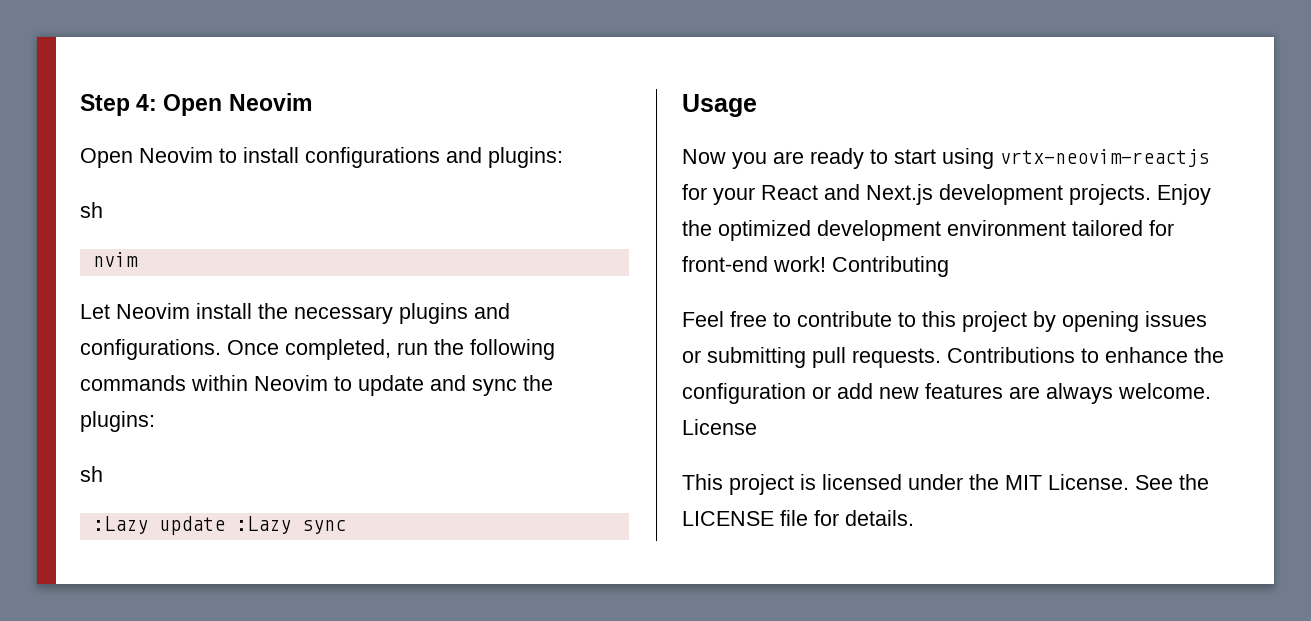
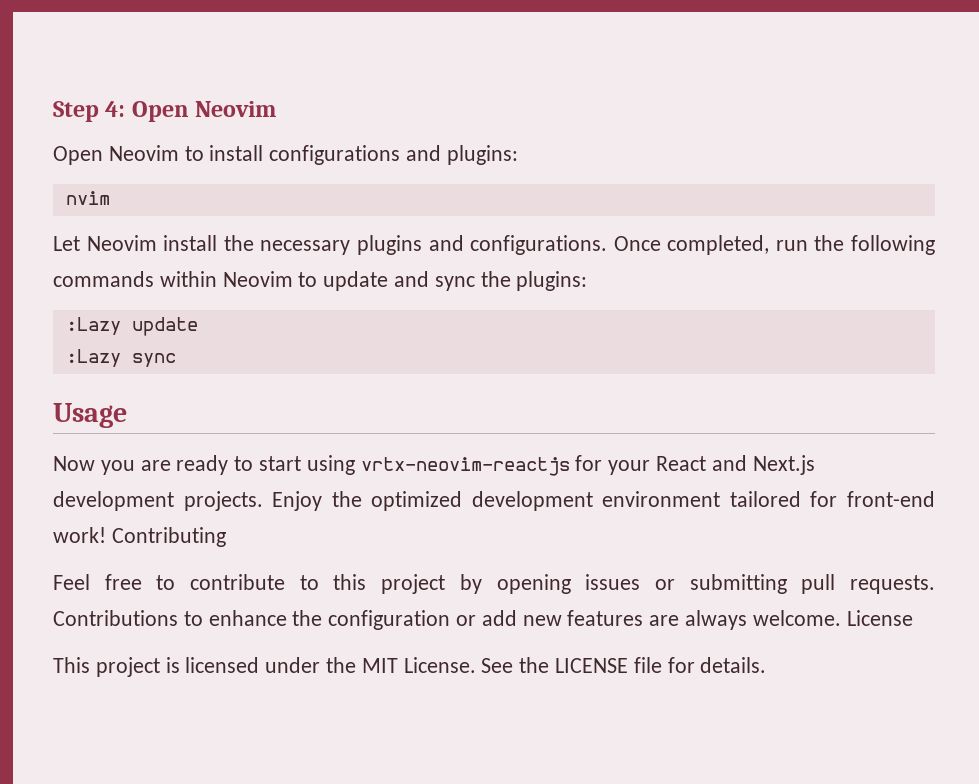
  Open Neovim to install configurations and plugins:
- sh
  Once completed, run the following commands within Neovim to update and sync the plugins:
- sh
- :Lazy update :Lazy sync
+ :Lazy update
+ :Lazy sync

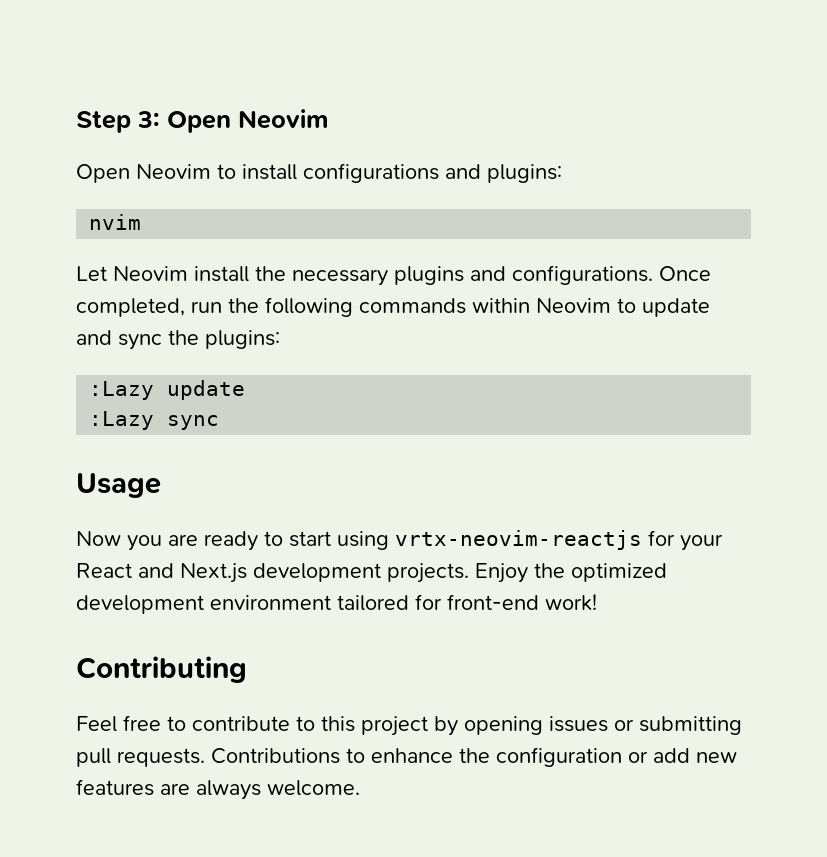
- Step 4: Open Neovim
+ Step 3: Open Neovim
- Enjoy the optimized development environment tailored for front-end work! Contributing
+ Enjoy the optimized development environment tailored for front-end work!
+ Contributing
- License
- This project is licensed under the MIT License. See the LICENSE file for details.

